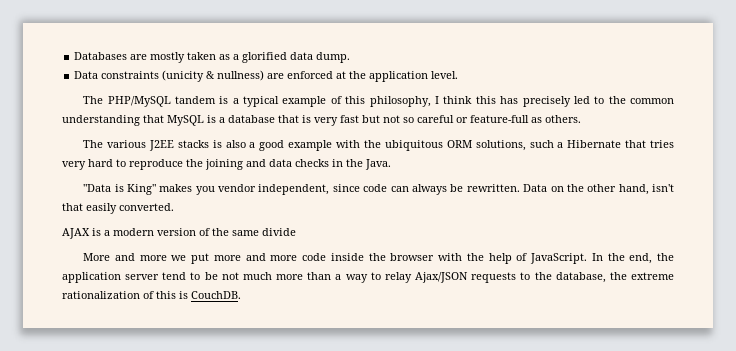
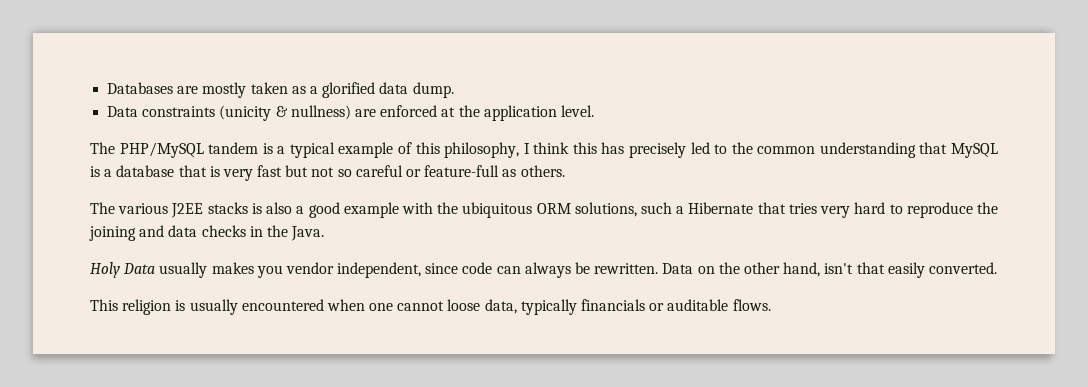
- "Data is King" makes you vendor independent, since code can always be rewritten.
+ Holy Data usually makes you vendor independent, since code can always be rewritten.
- AJAX is a modern version of the same divide
- More and more we put more and more code inside the browser with the help of JavaScript. In the end, the application server tend to be not much more than a way to relay Ajax/JSON requests to the database, the extreme rationalization of this is CouchDB.
+ This religion is usually encountered when one cannot loose data, typically financials or auditable flows.

